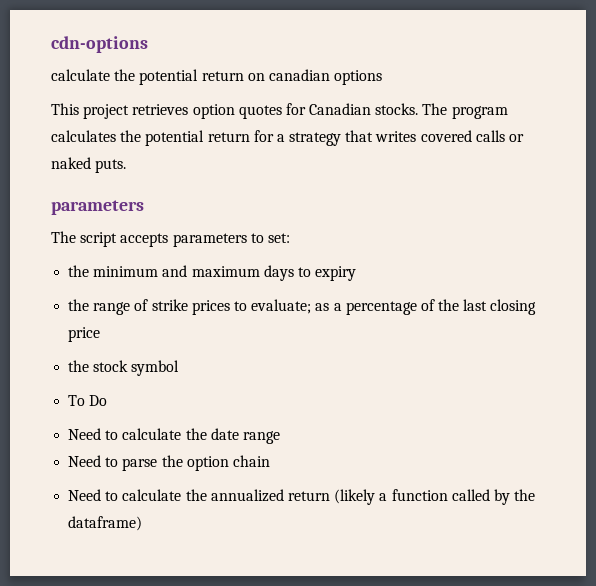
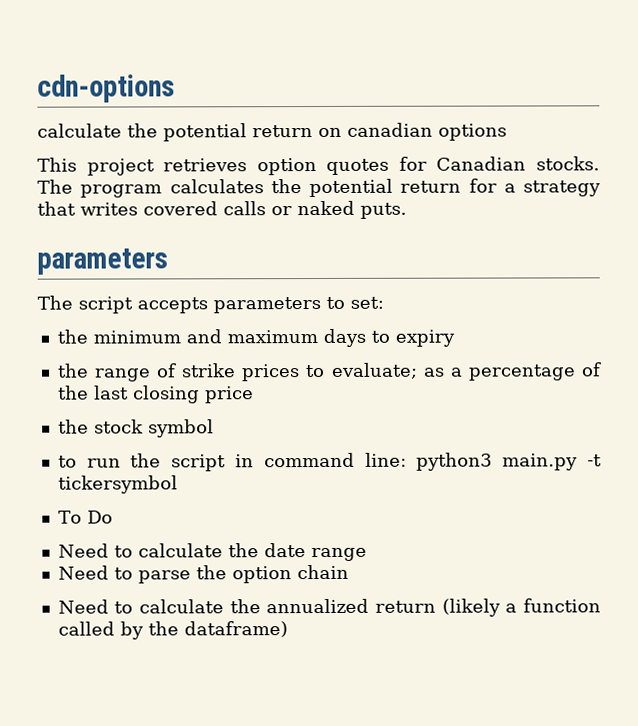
+ to run the script in command line: python3 main.py -t tickersymbol

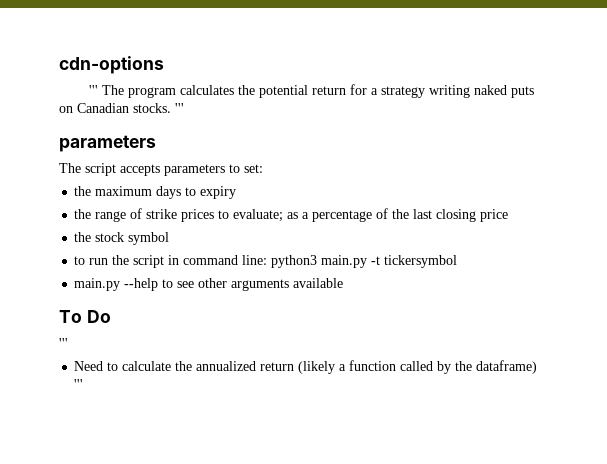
- calculate the potential return on canadian options
- This project retrieves option quotes for Canadian stocks. The program calculates the potential return for a strategy that writes covered calls or naked puts.
+ ''' The program calculates the potential return for a strategy writing naked puts on Canadian stocks. '''
- the minimum and maximum days to expiry
+ the maximum days to expiry
+ main.py --help to see other arguments available
  To Do
- Need to calculate the date range
- Need to parse the option chain
+ '''
- Need to calculate the annualized return (likely a function called by the dataframe)
+ Need to calculate the annualized return (likely a function called by the dataframe) '''

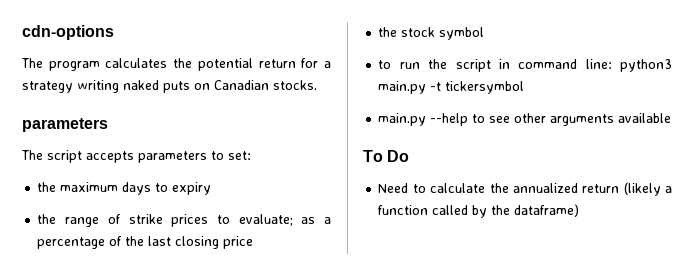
- ''' The program calculates the potential return for a strategy writing naked puts on Canadian stocks. '''
+ The program calculates the potential return for a strategy writing naked puts on Canadian stocks.
  To Do
- '''
- Need to calculate the annualized return (likely a function called by the dataframe) '''
+ Need to calculate the annualized return (likely a function called by the dataframe)

